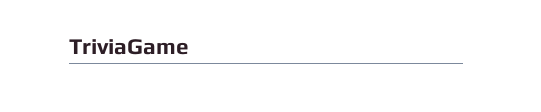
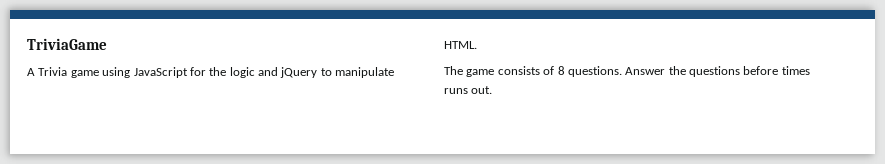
+ A Trivia game using JavaScript for the logic and jQuery to manipulate HTML.
+ The game consists of 8 questions. Answer the questions before times runs out.

